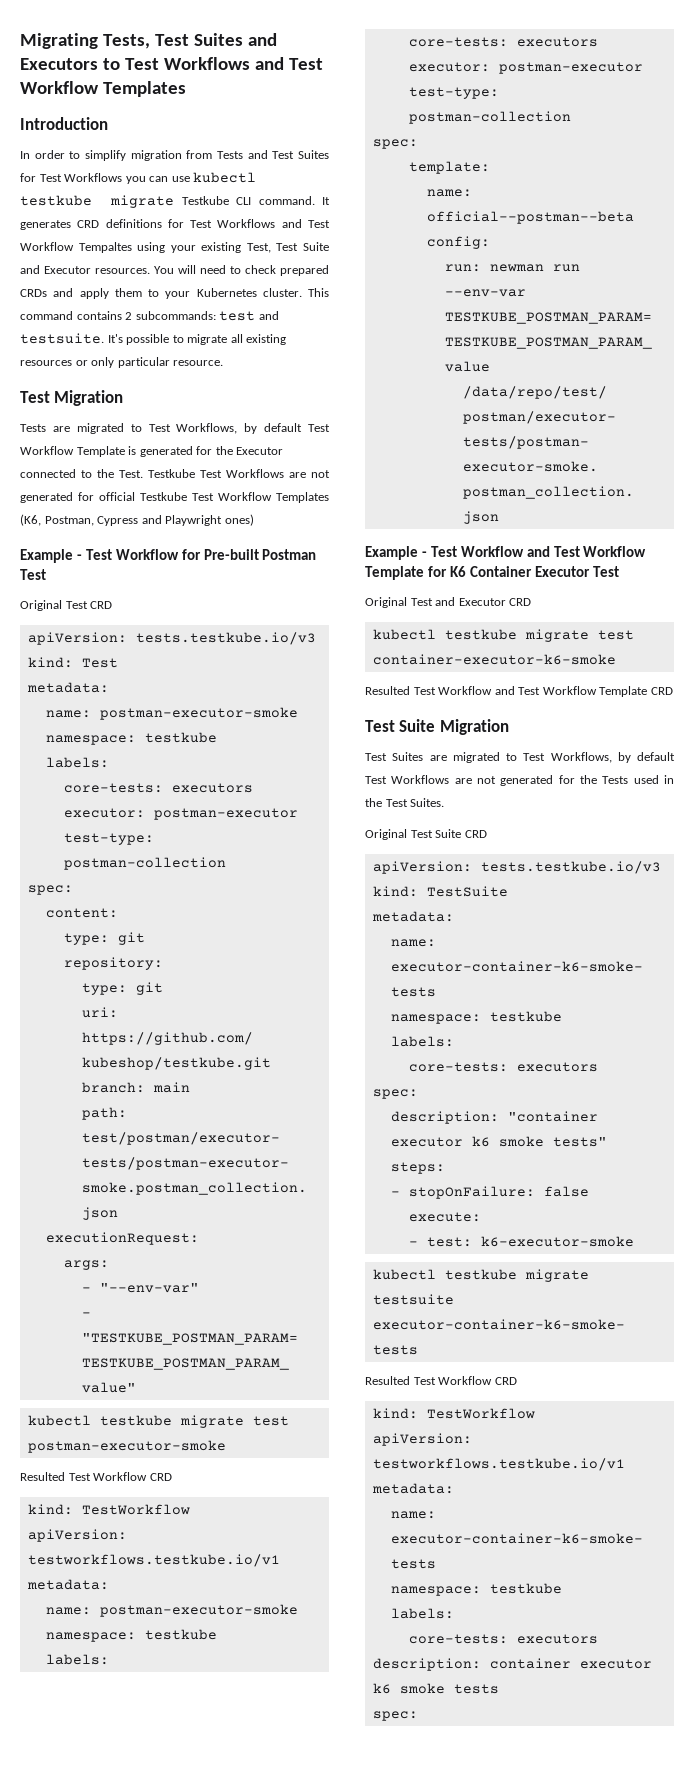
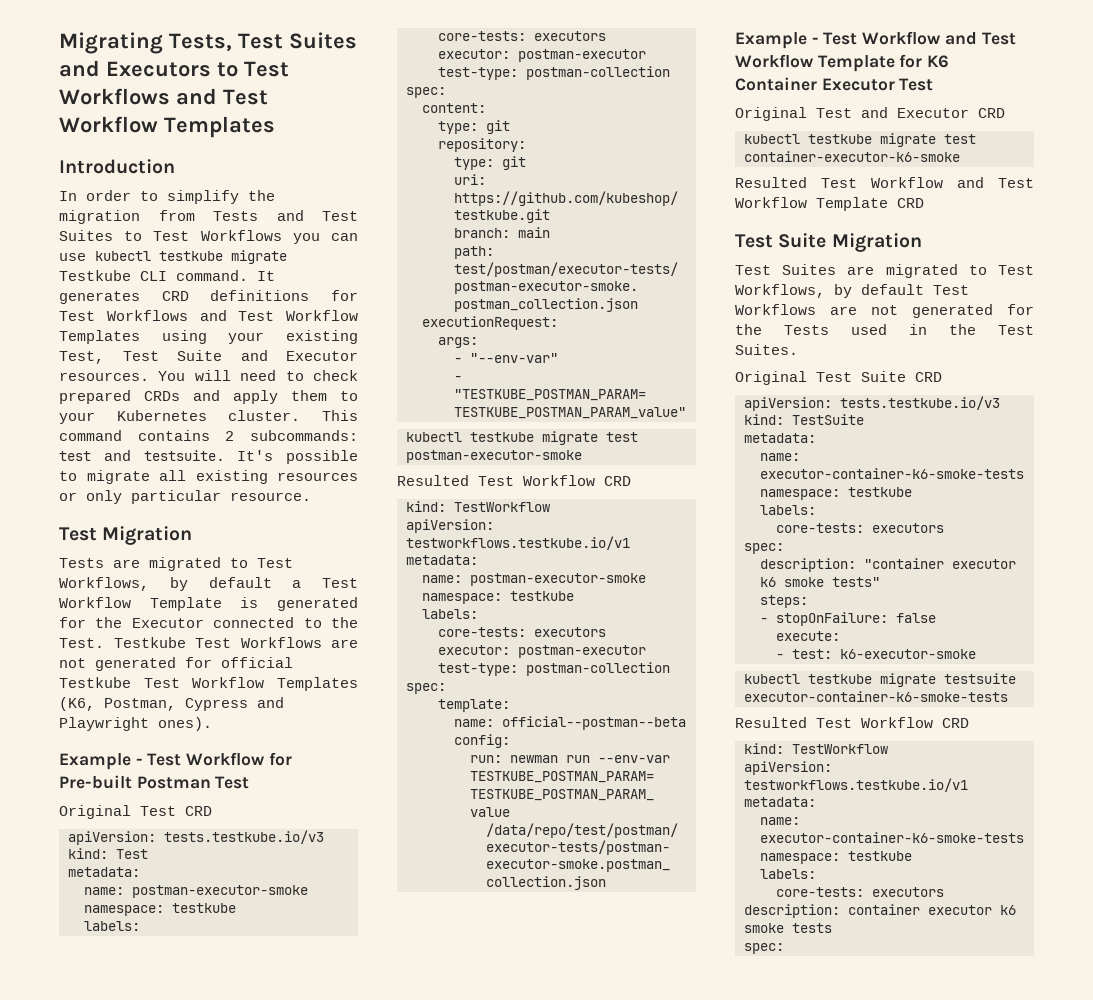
- In order to simplify migration from Tests and Test Suites for Test Workflows you can use kubectl testkube migrate Testkube CLI command.
+ In order to simplify the migration from Tests and Test Suites to Test Workflows you can use kubectl testkube migrate Testkube CLI command.
- It generates CRD definitions for Test Workflows and Test Workflow Tempaltes using your existing Test, Test Suite and Executor resources.
+ It generates CRD definitions for Test Workflows and Test Workflow Templates using your existing Test, Test Suite and Executor resources.
- Tests are migrated to Test Workflows, by default Test Workflow Template is generated for the Executor connected to the Test.
+ Tests are migrated to Test Workflows, by default a Test Workflow Template is generated for the Executor connected to the Test.
- Testkube Test Workflows are not generated for official Testkube Test Workflow Templates (K6, Postman, Cypress and Playwright ones)
+ Testkube Test Workflows are not generated for official Testkube Test Workflow Templates (K6, Postman, Cypress and Playwright ones).

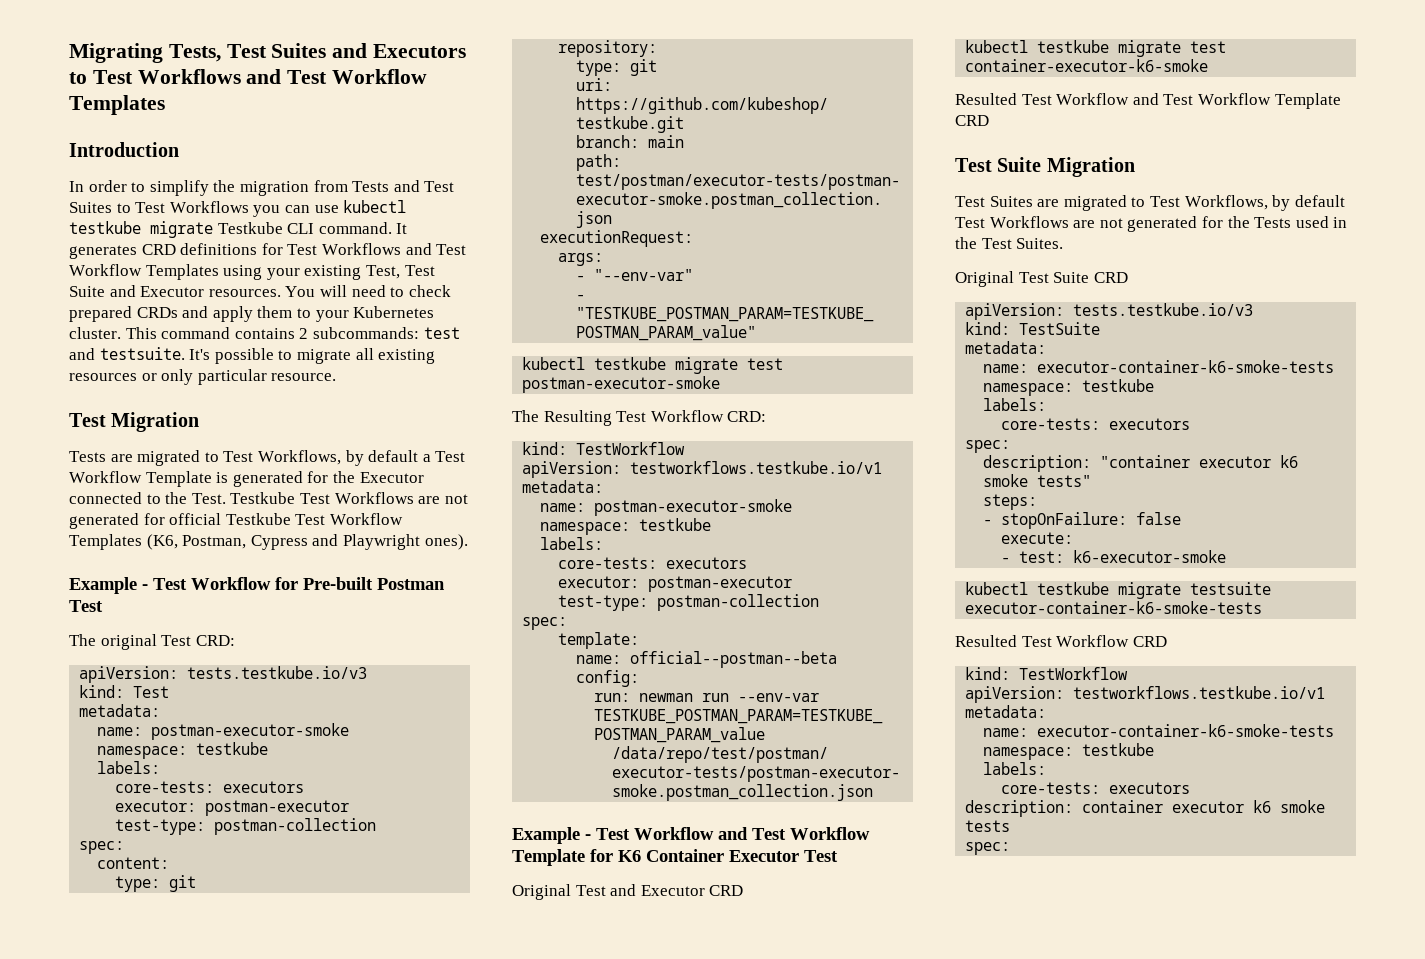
- Original Test CRD
+ The original Test CRD:
  kubectl testkube migrate test postman-executor-smoke
- Resulted Test Workflow CRD
+ The Resulting Test Workflow CRD:

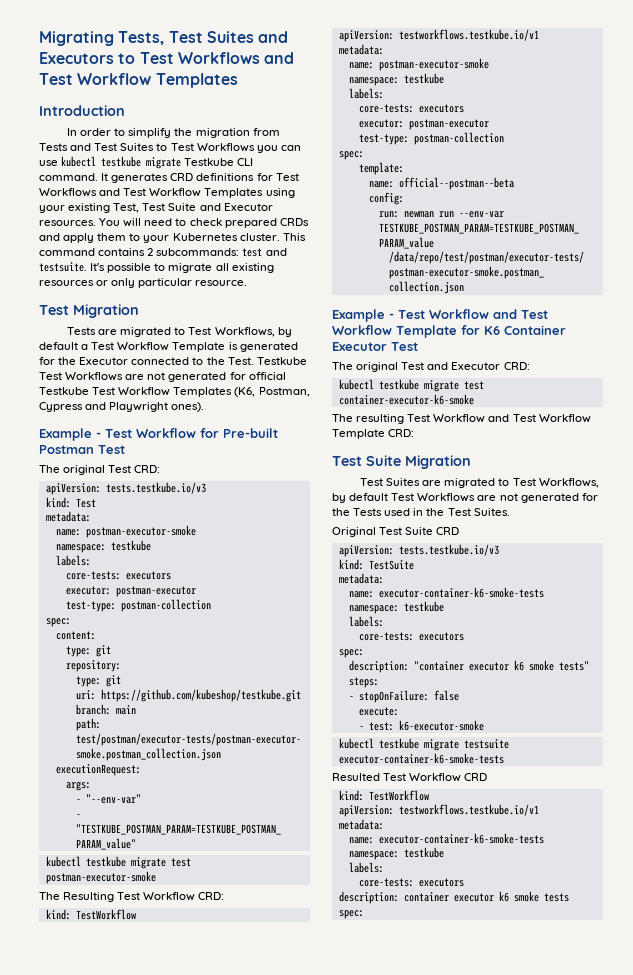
- Original Test and Executor CRD
+ The original Test and Executor CRD:
- Resulted Test Workflow and Test Workflow Template CRD
+ The resulting Test Workflow and Test Workflow Template CRD:

